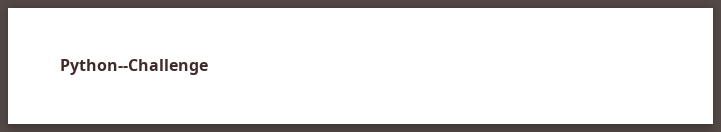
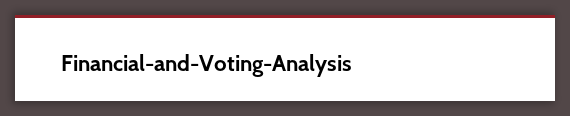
- Python--Challenge
+ Financial-and-Voting-Analysis

